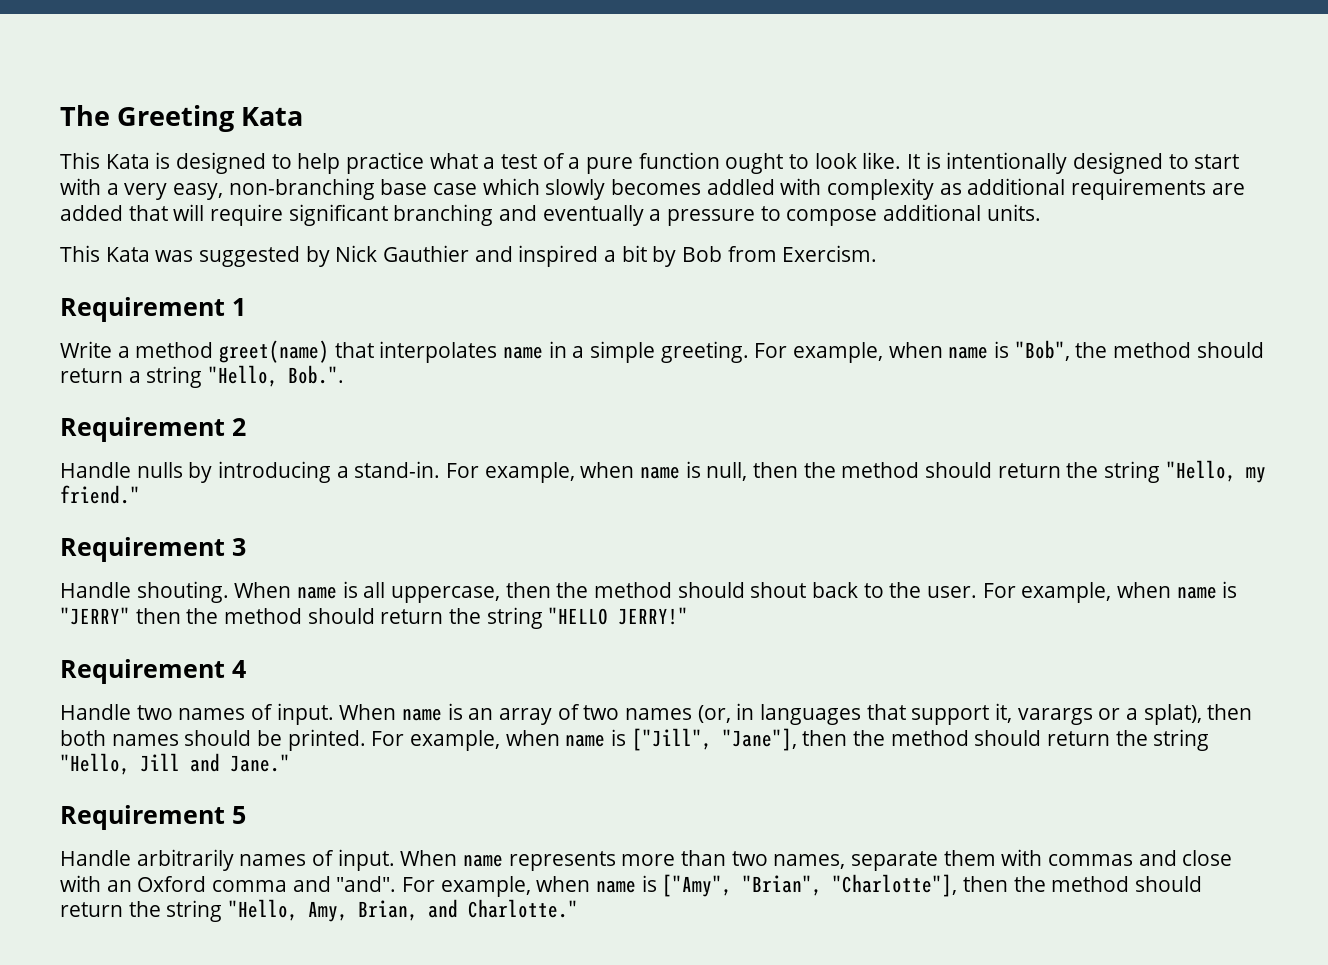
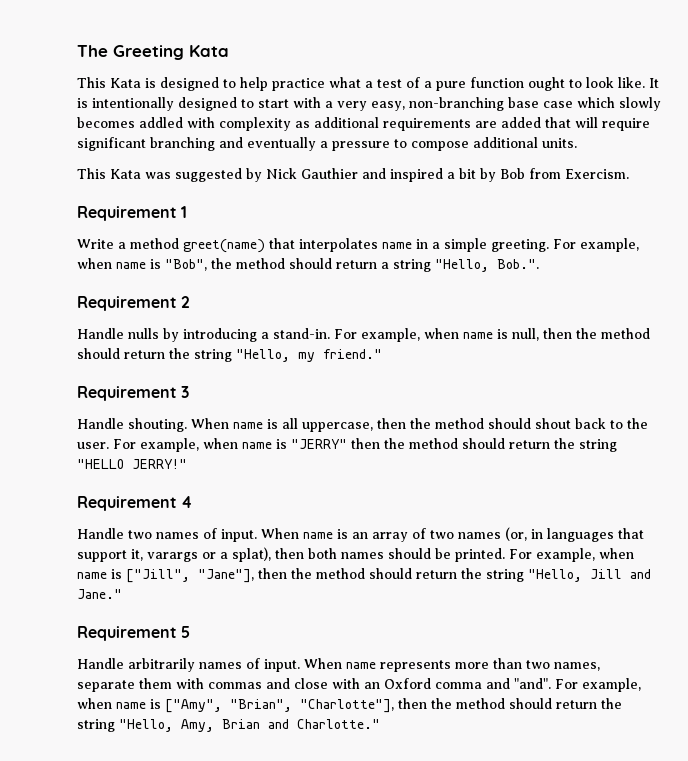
- For example, when name is ["Amy", "Brian", "Charlotte"], then the method should return the string "Hello, Amy, Brian, and Charlotte."
+ For example, when name is ["Amy", "Brian", "Charlotte"], then the method should return the string "Hello, Amy, Brian and Charlotte."

